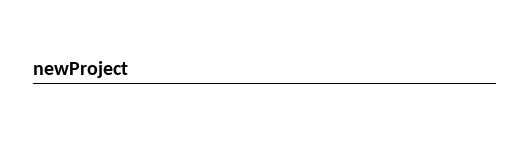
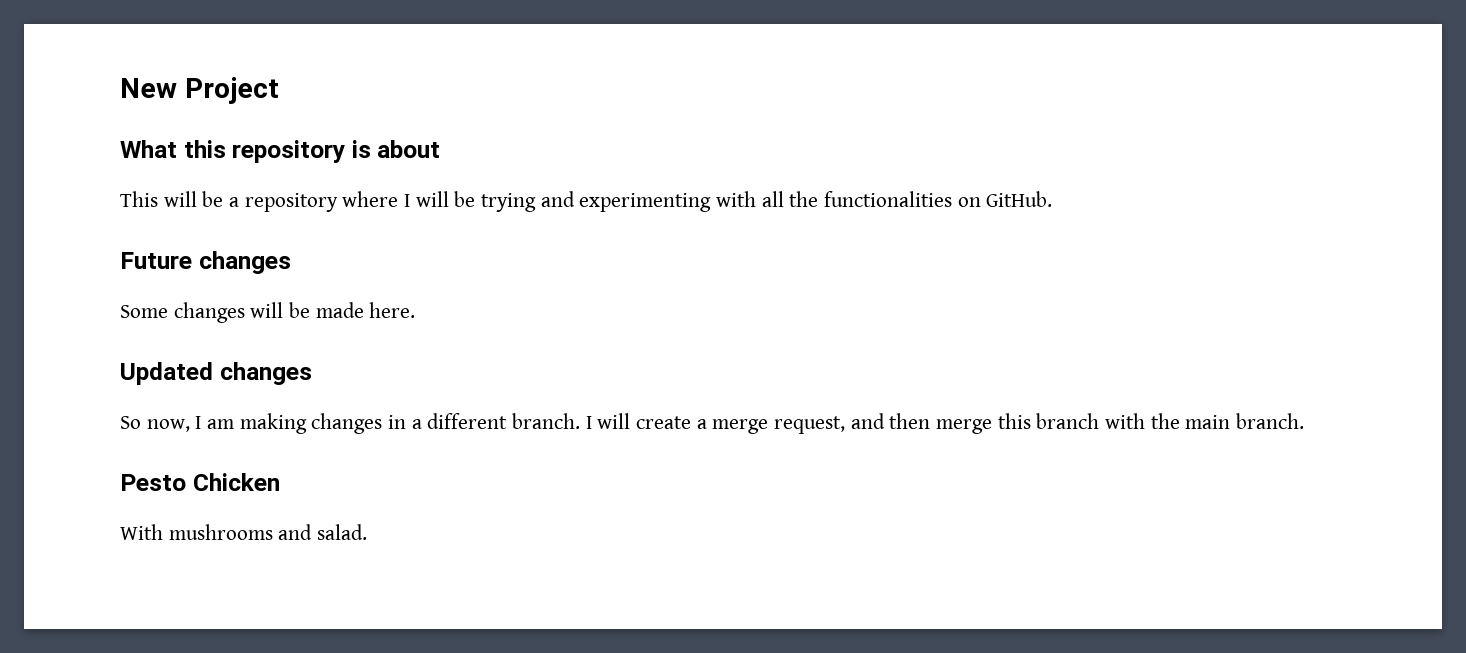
- newProject
+ New Project
+ What this repository is about
+ This will be a repository where I will be trying and experimenting with all the functionalities on GitHub.
+ Future changes
+ Some changes will be made here.
+ Updated changes
+ So now, I am making changes in a different branch. I will create a merge request, and then merge this branch with the main branch.
+ Pesto Chicken
+ With mushrooms and salad.

